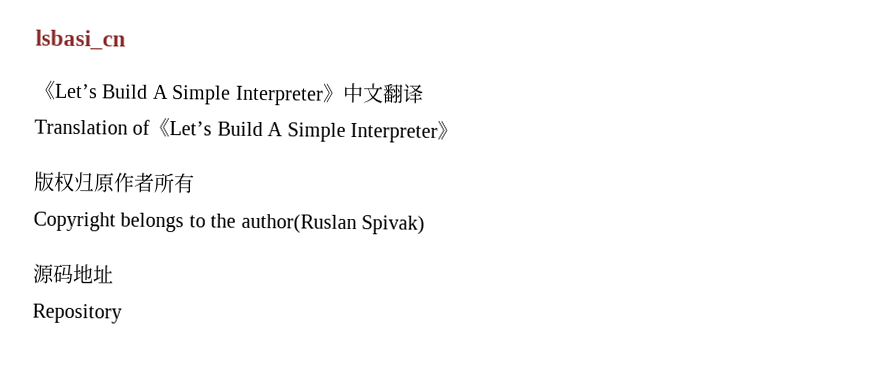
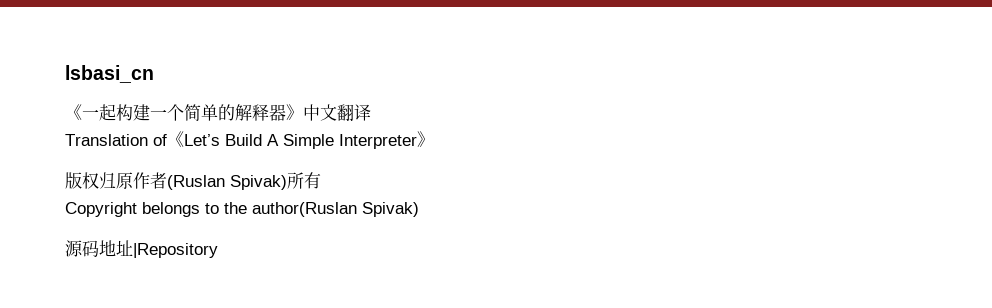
- 《Let’s Build A Simple Interpreter》中文翻译
+ 《一起构建一个简单的解释器》中文翻译
- 版权归原作者所有
+ 版权归原作者(Ruslan Spivak)所有
- 源码地址
- Repository
+ 源码地址|Repository

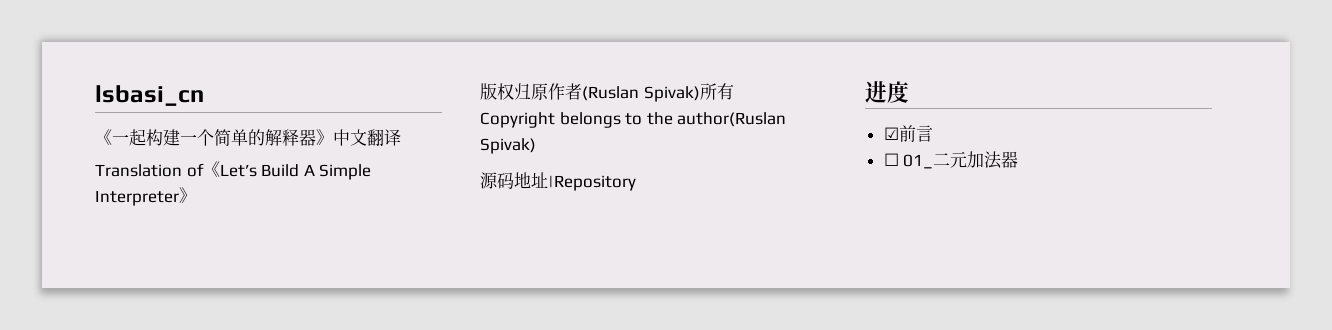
+ 进度
+ ☑前言
+ ☐ 01_二元加法器

